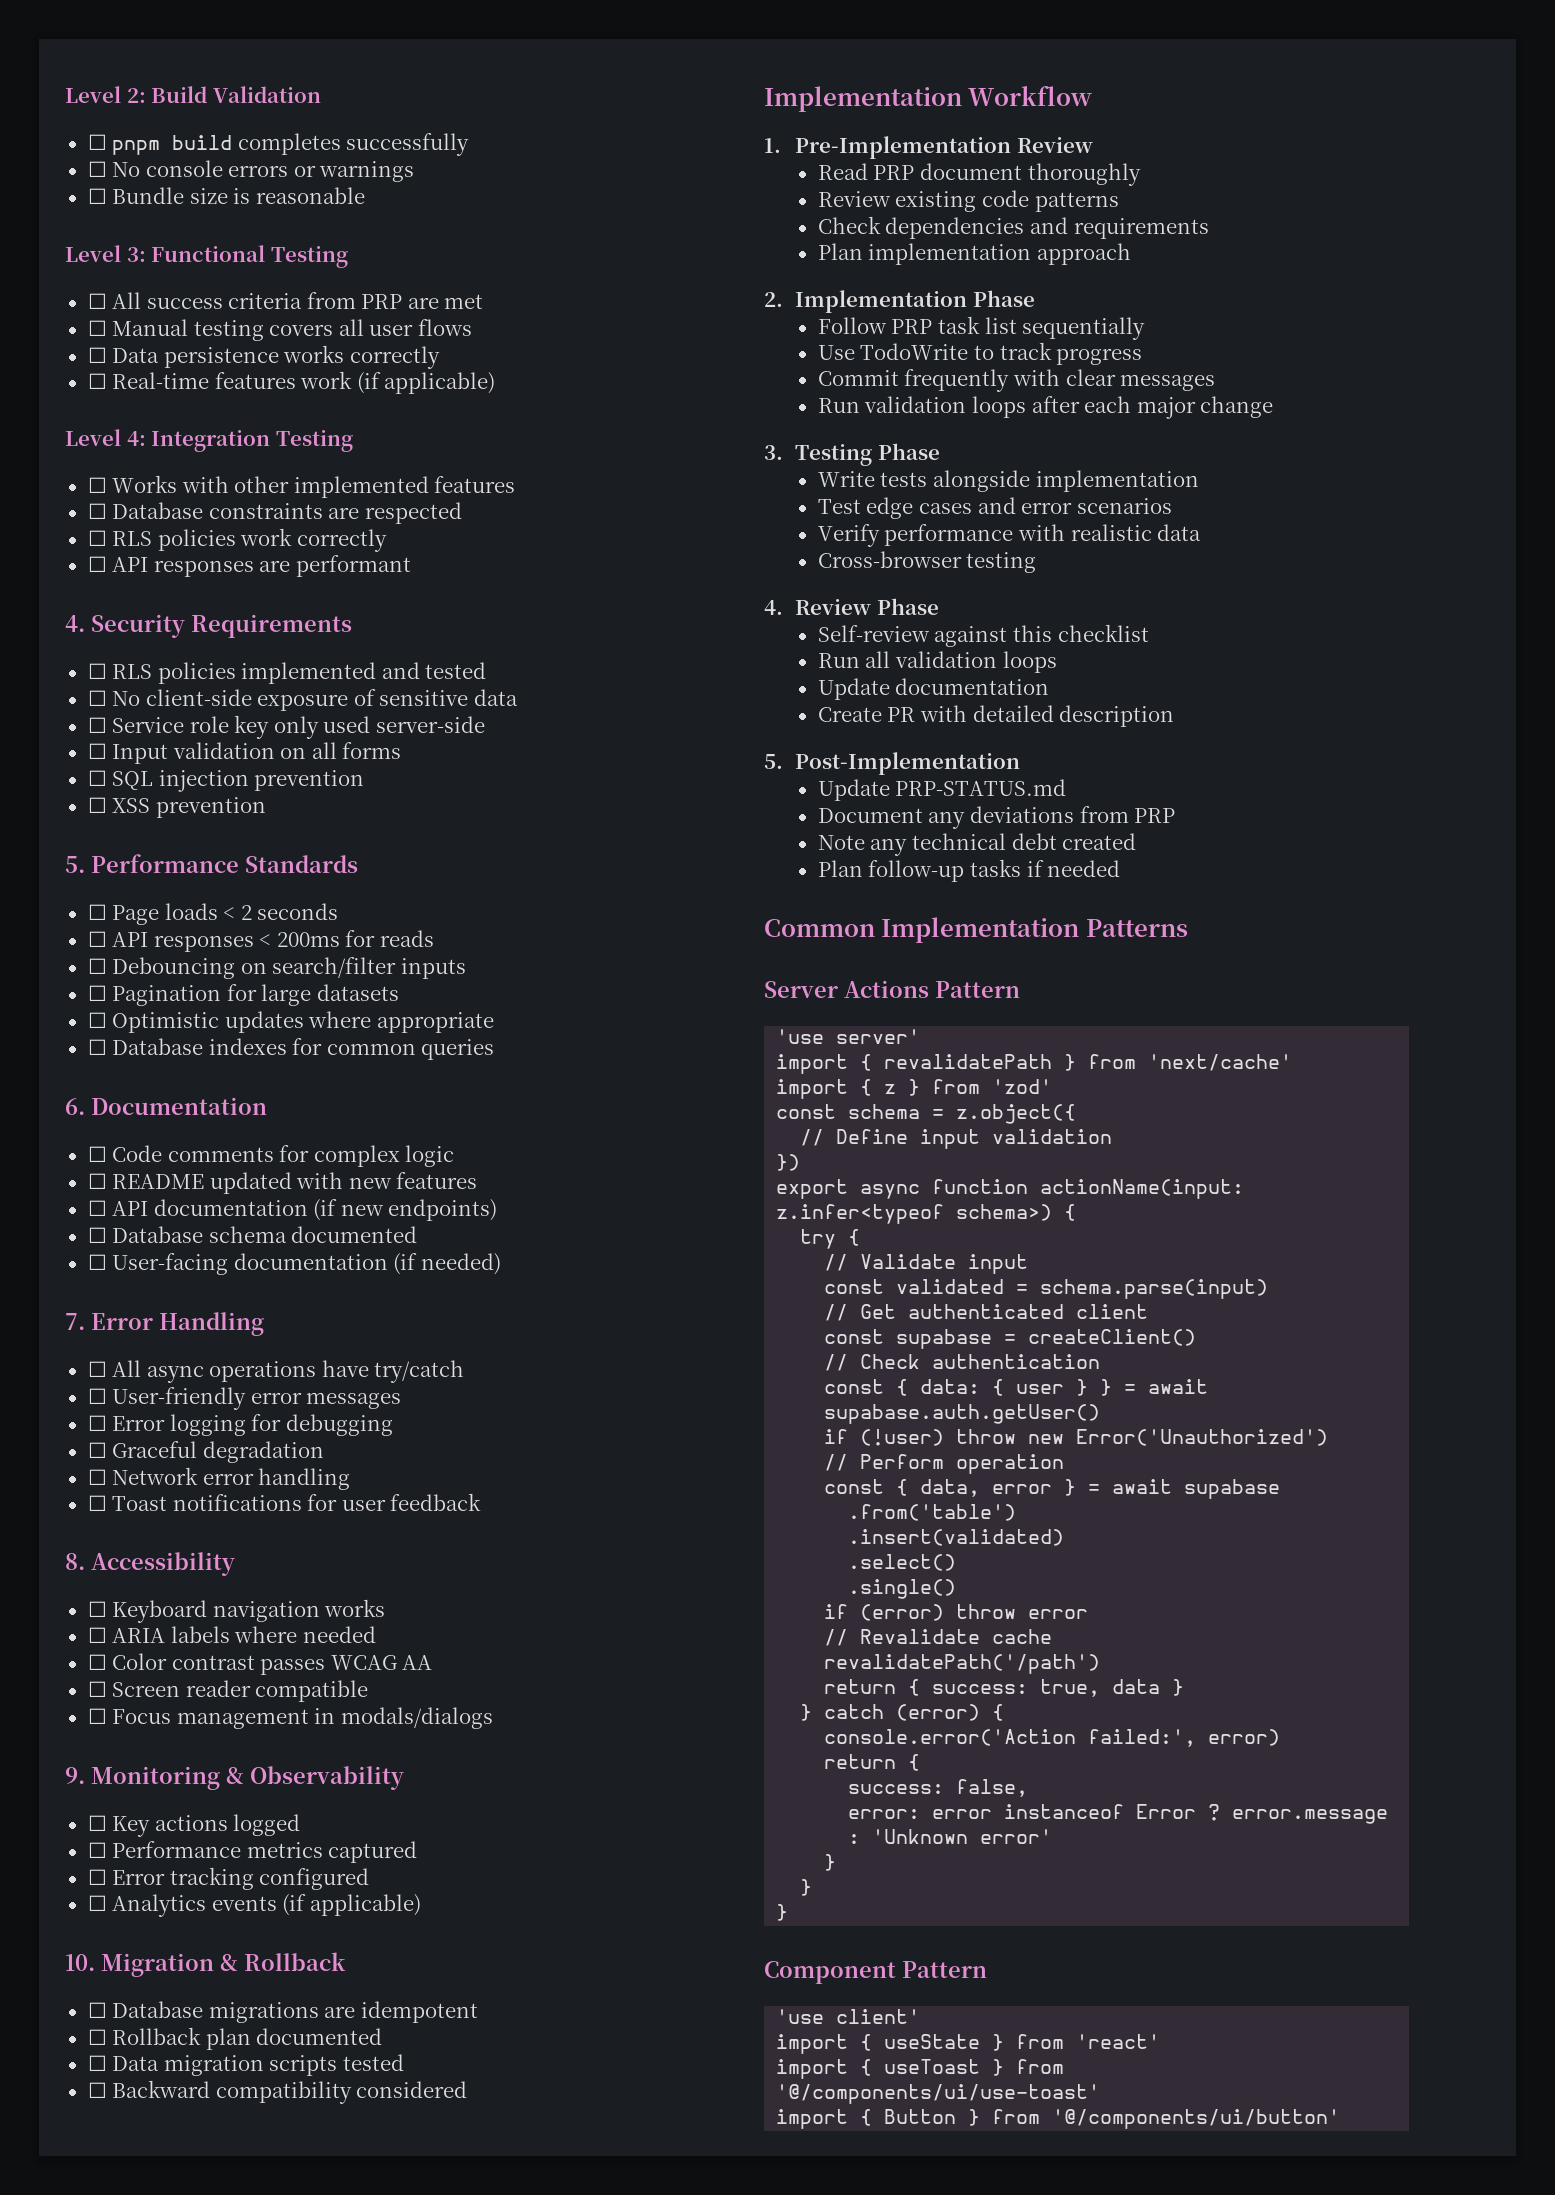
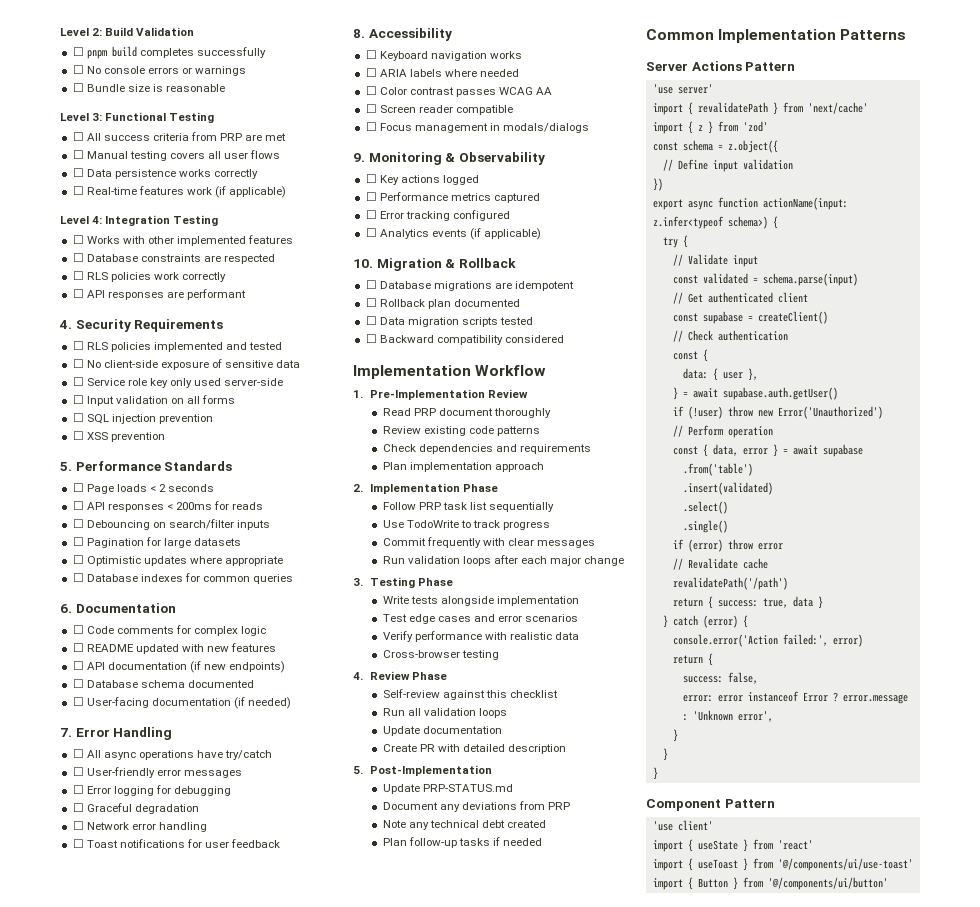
  // Check authentication
- const { data: { user } } = await supabase.auth.getUser()
+ const {
+ data: { user },
+ } = await supabase.auth.getUser()
- error: error instanceof Error ? error.message : 'Unknown error'
+ error: error instanceof Error ? error.message : 'Unknown error',

